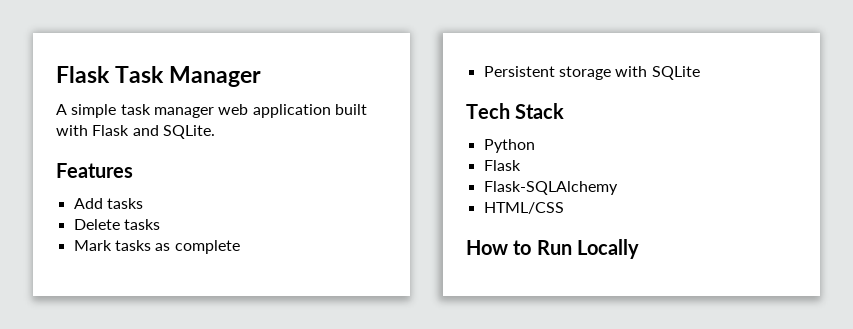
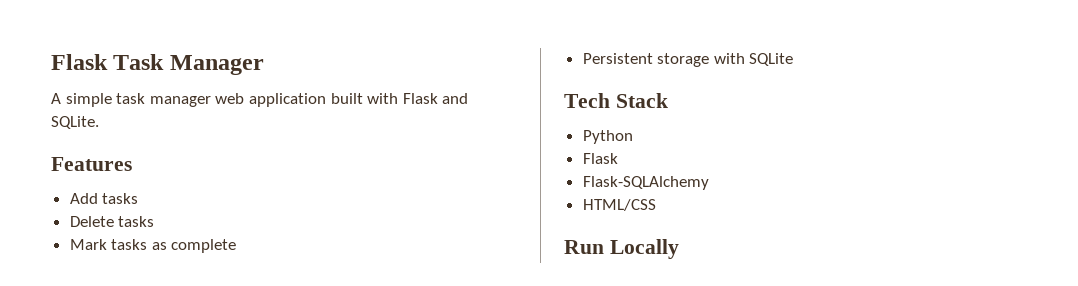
- How to Run Locally
+ Run Locally

